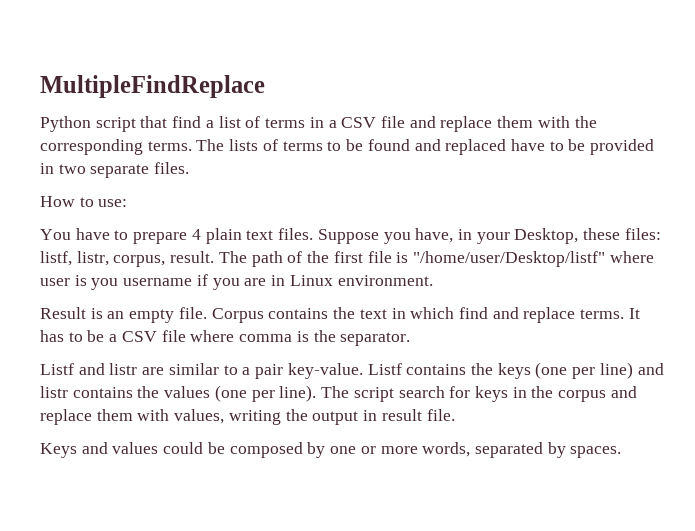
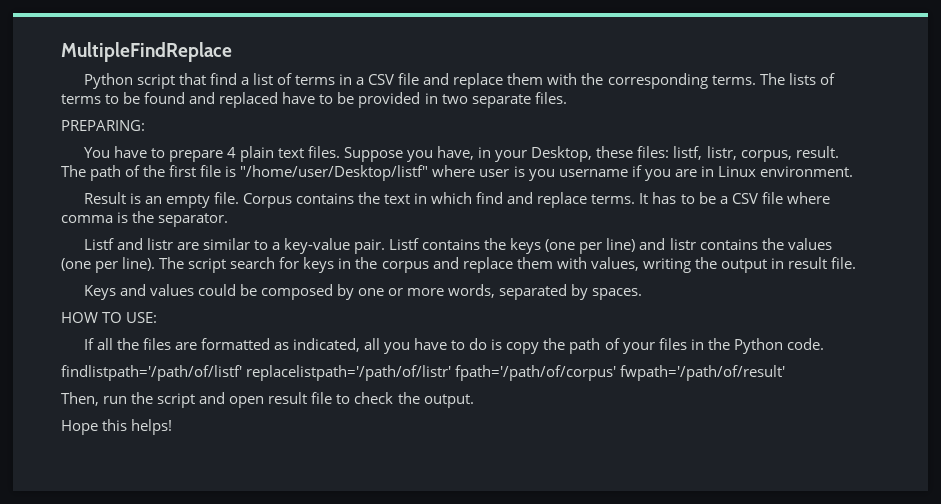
- How to use:
+ PREPARING:
- Listf and listr are similar to a pair key-value.
+ Listf and listr are similar to a key-value pair.
+ HOW TO USE:
+ If all the files are formatted as indicated, all you have to do is copy the path of your files in the Python code.
+ findlistpath='/path/of/listf' replacelistpath='/path/of/listr' fpath='/path/of/corpus' fwpath='/path/of/result'
+ Then, run the script and open result file to check the output.
+ Hope this helps!

